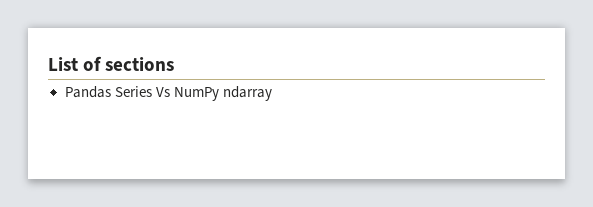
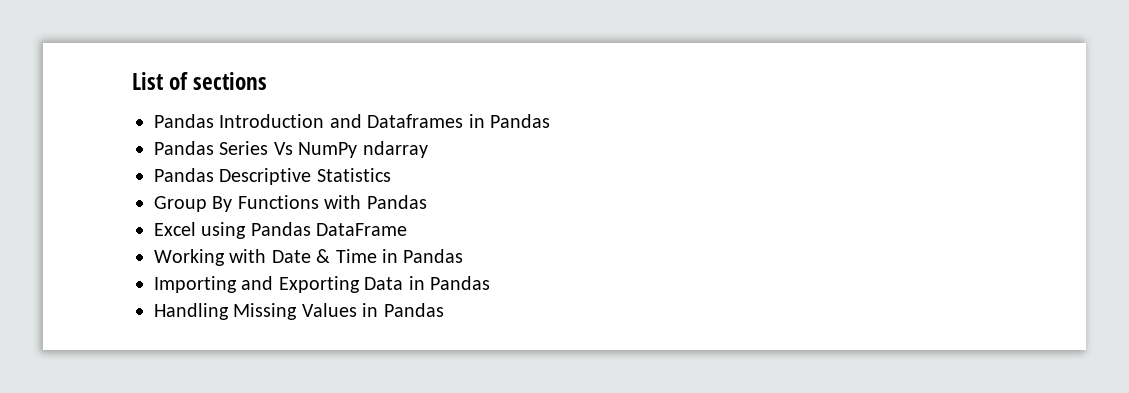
+ Pandas Introduction and Dataframes in Pandas
+ Pandas Descriptive Statistics
+ Group By Functions with Pandas
+ Excel using Pandas DataFrame
+ Working with Date & Time in Pandas
+ Importing and Exporting Data in Pandas
+ Handling Missing Values in Pandas

